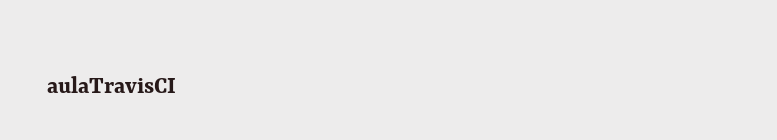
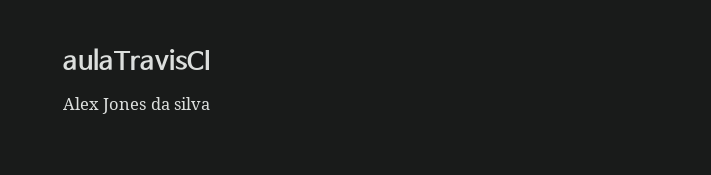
+ Alex Jones da silva

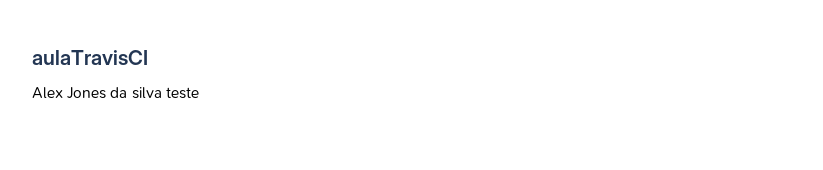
- Alex Jones da silva
+ Alex Jones da silva teste

